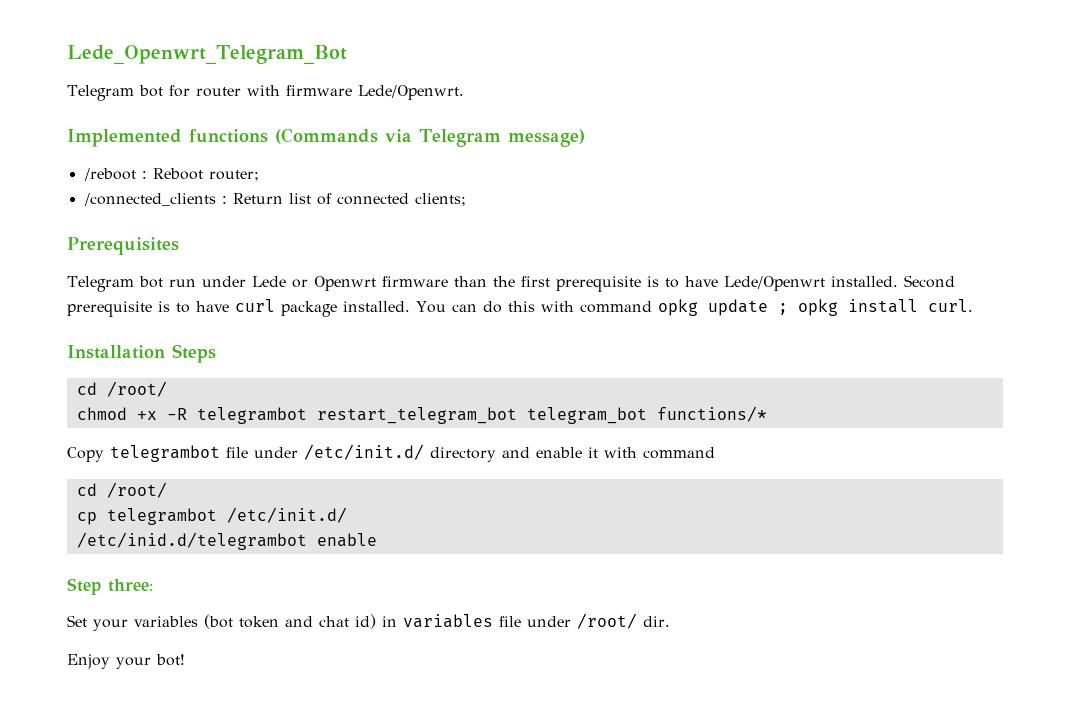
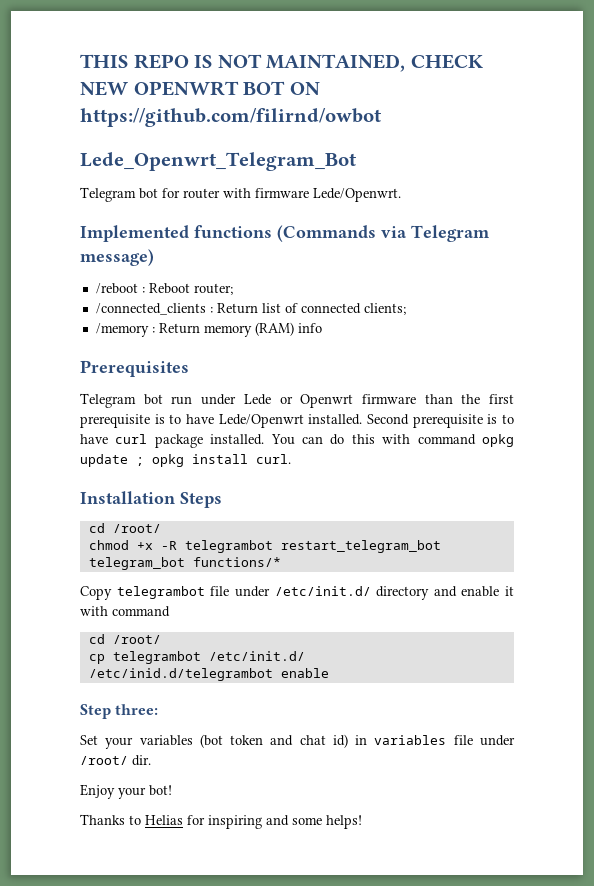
+ THIS REPO IS NOT MAINTAINED, CHECK NEW OPENWRT BOT ON https://github.com/filirnd/owbot
+ /memory : Return memory (RAM) info
+ Thanks to Helias for inspiring and some helps!

